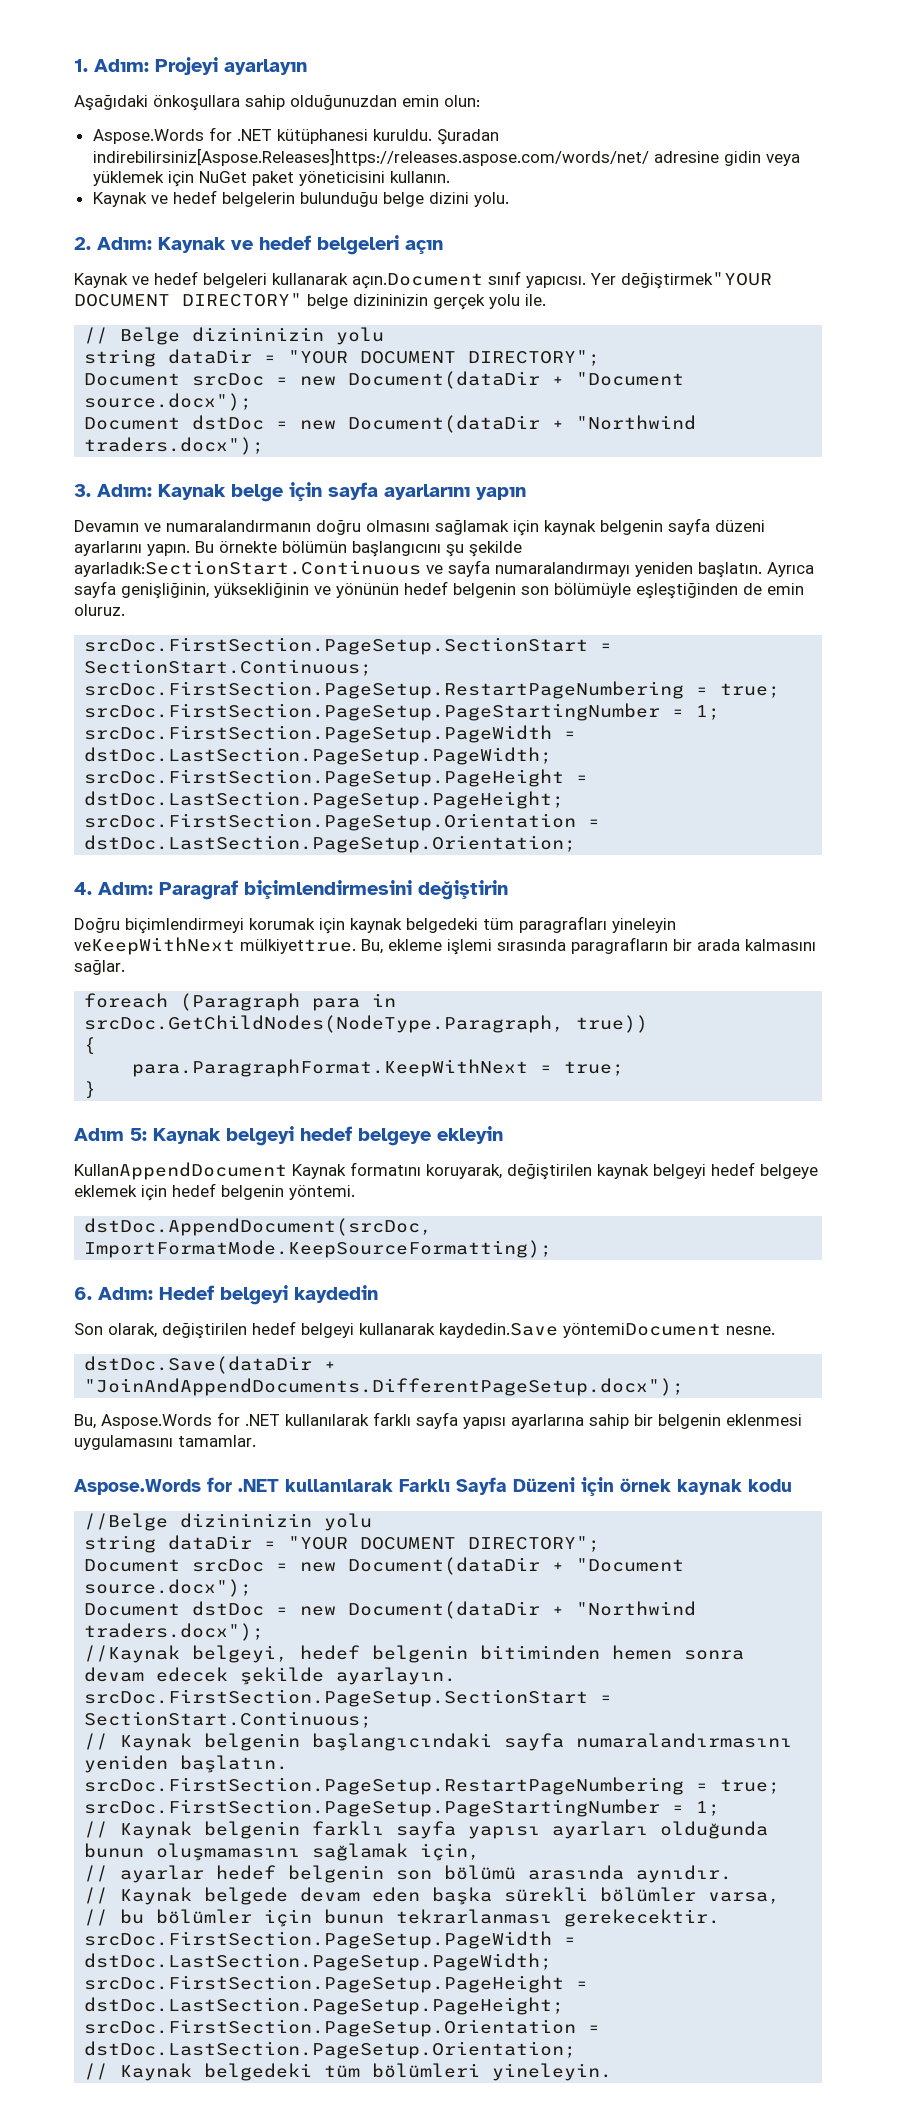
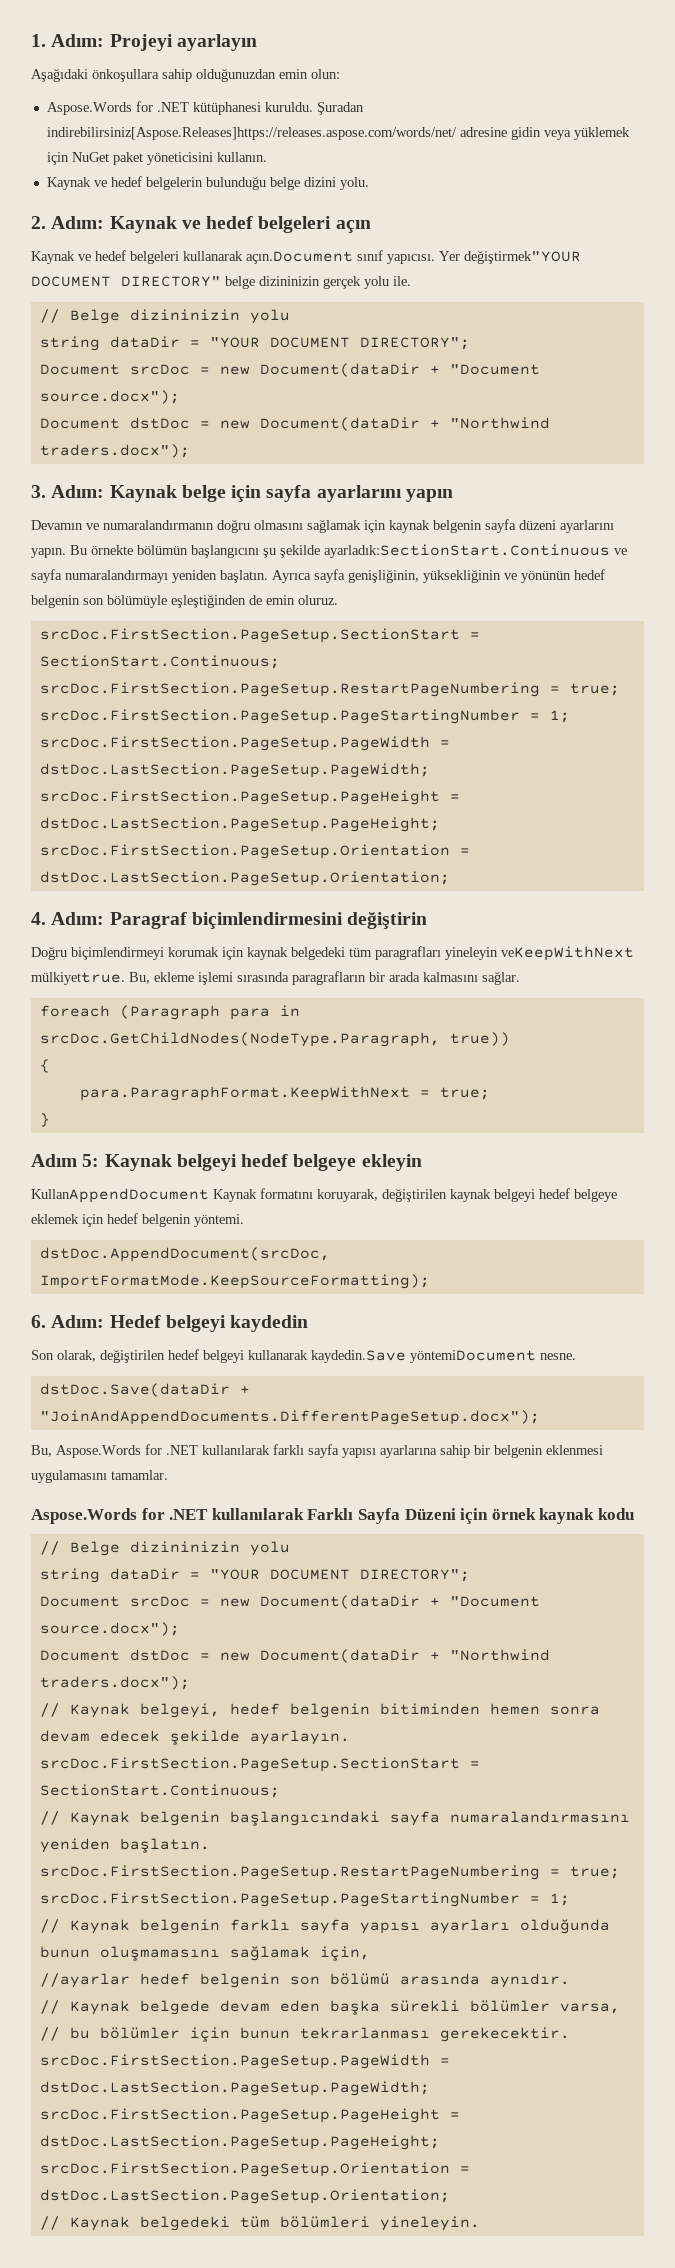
  Aspose.Words for .NET kullanılarak Farklı Sayfa Düzeni için örnek kaynak kodu
- //Belge dizininizin yolu
+ // Belge dizininizin yolu
- //Kaynak belgeyi, hedef belgenin bitiminden hemen sonra devam edecek şekilde ayarlayın.
+ // Kaynak belgeyi, hedef belgenin bitiminden hemen sonra devam edecek şekilde ayarlayın.
- // ayarlar hedef belgenin son bölümü arasında aynıdır.
+ //ayarlar hedef belgenin son bölümü arasında aynıdır.

